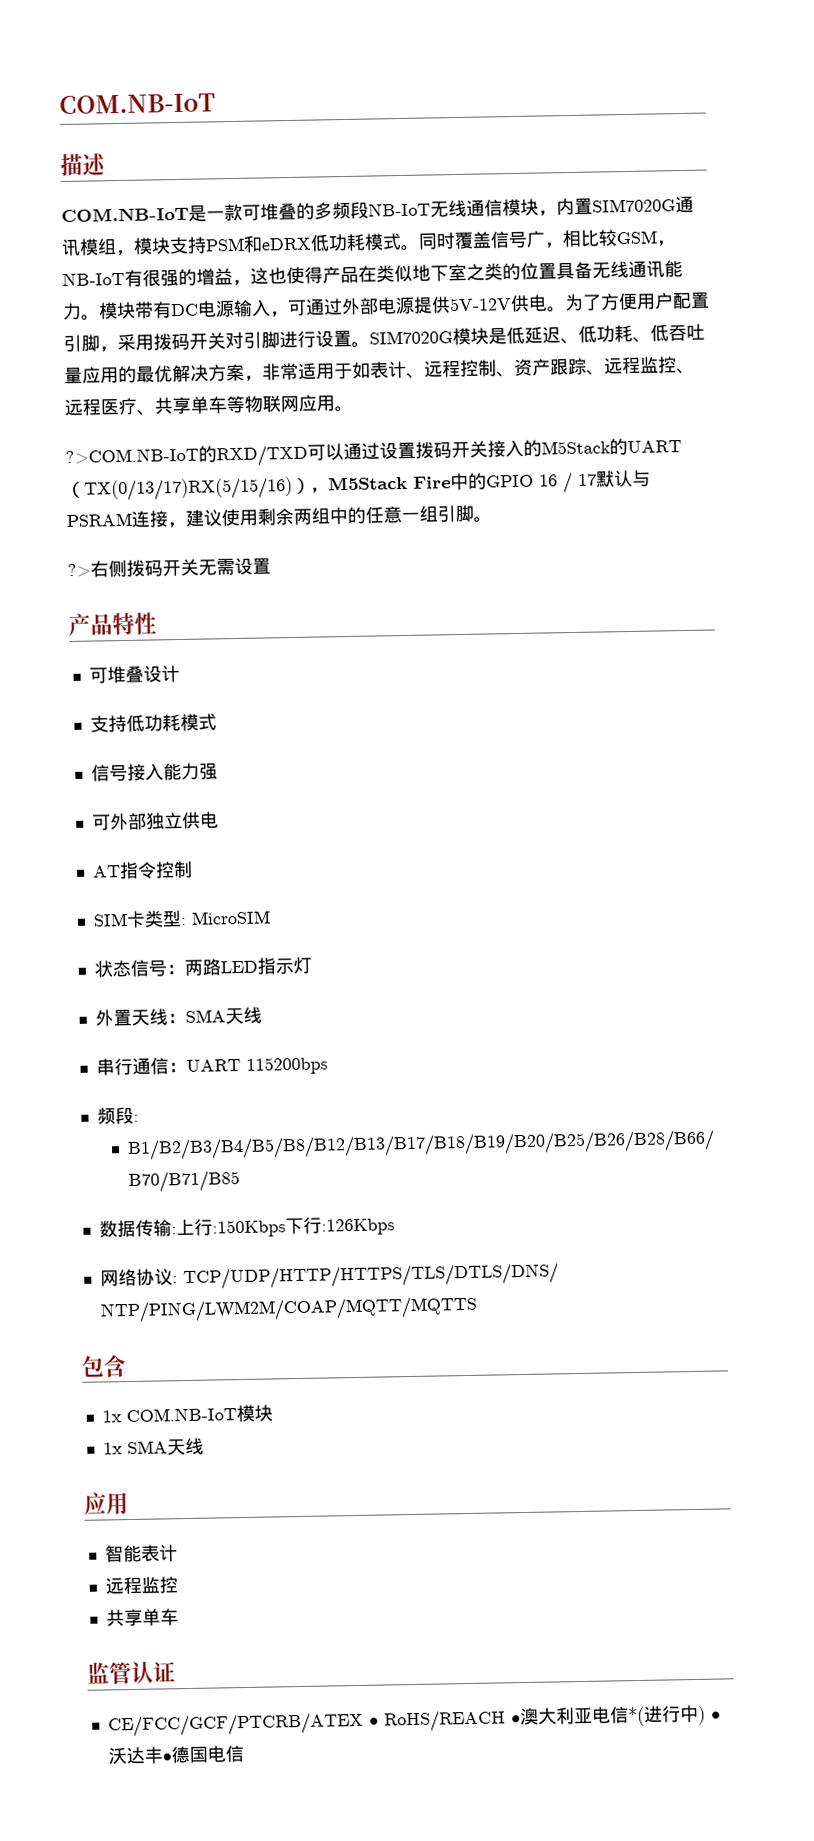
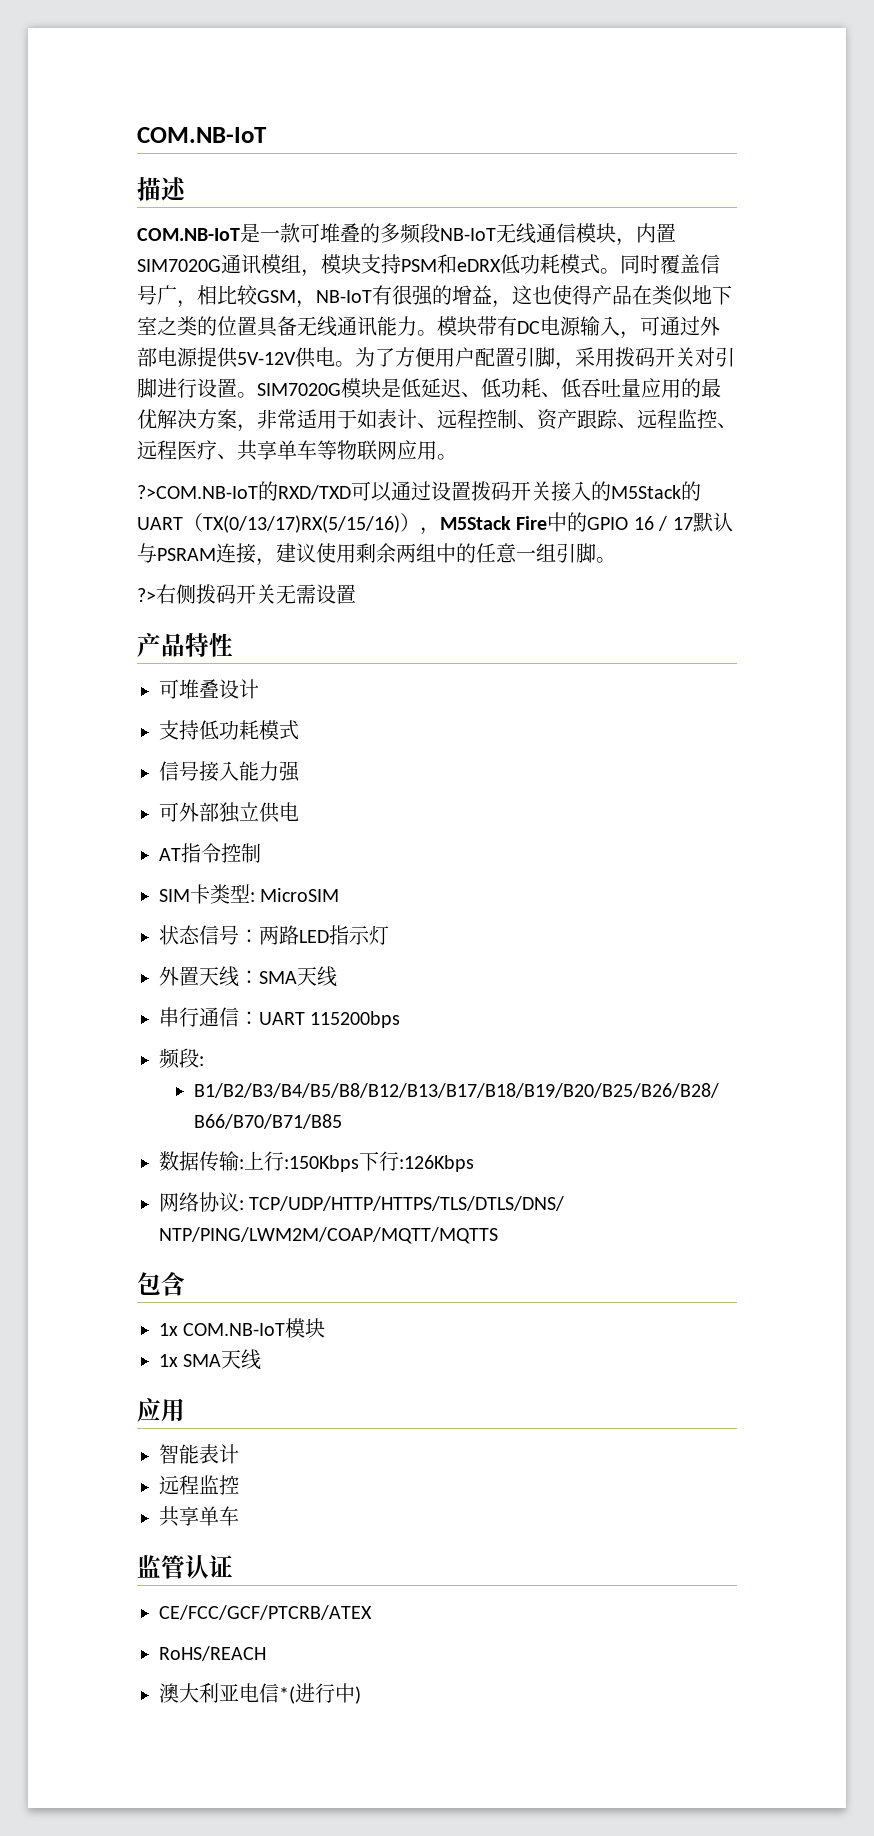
- CE/FCC/GCF/PTCRB/ATEX • RoHS/REACH •澳大利亚电信*(进行中) •沃达丰•德国电信
+ CE/FCC/GCF/PTCRB/ATEX
+ RoHS/REACH
+ 澳大利亚电信*(进行中)

